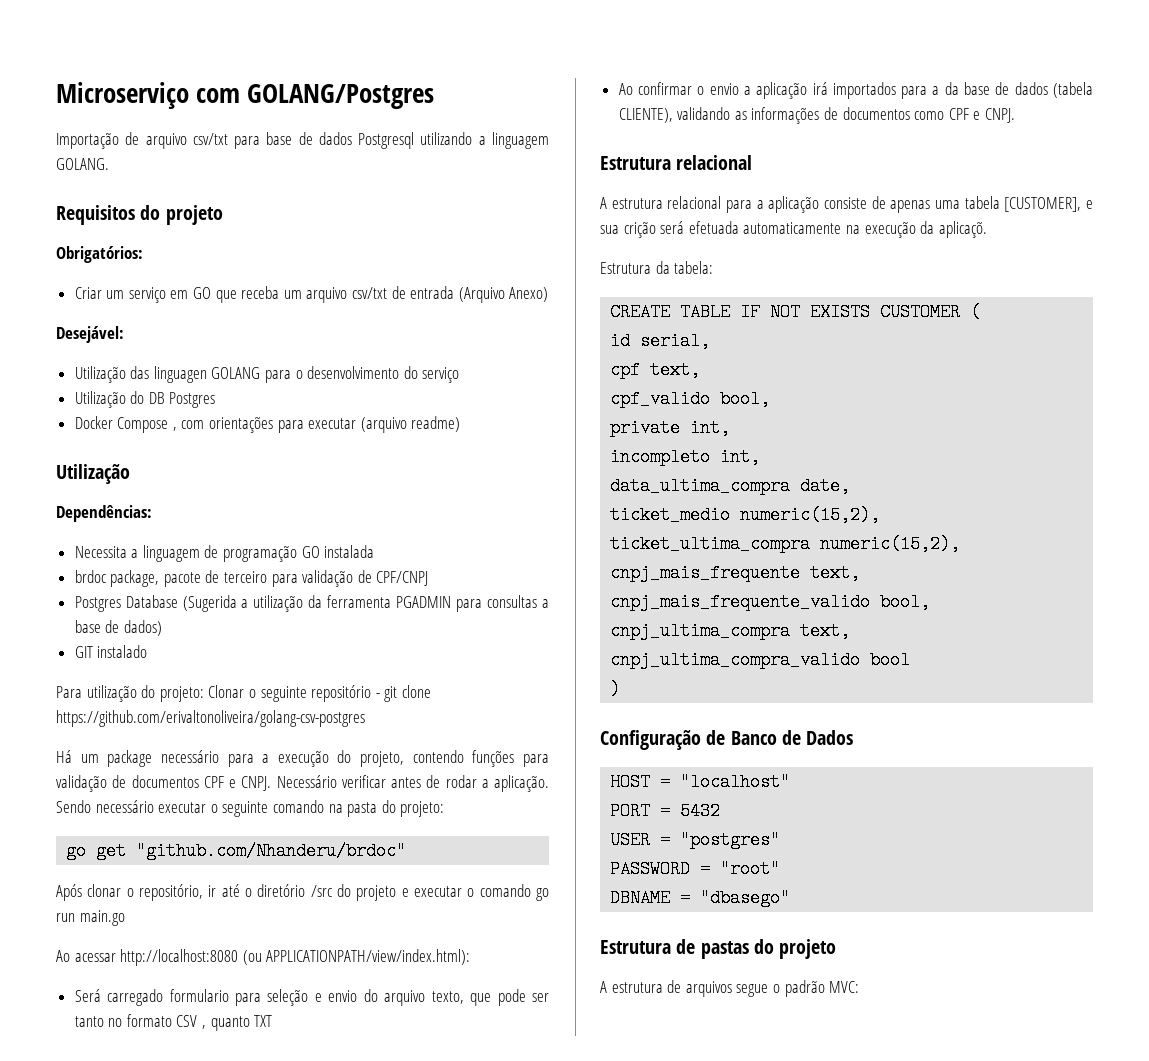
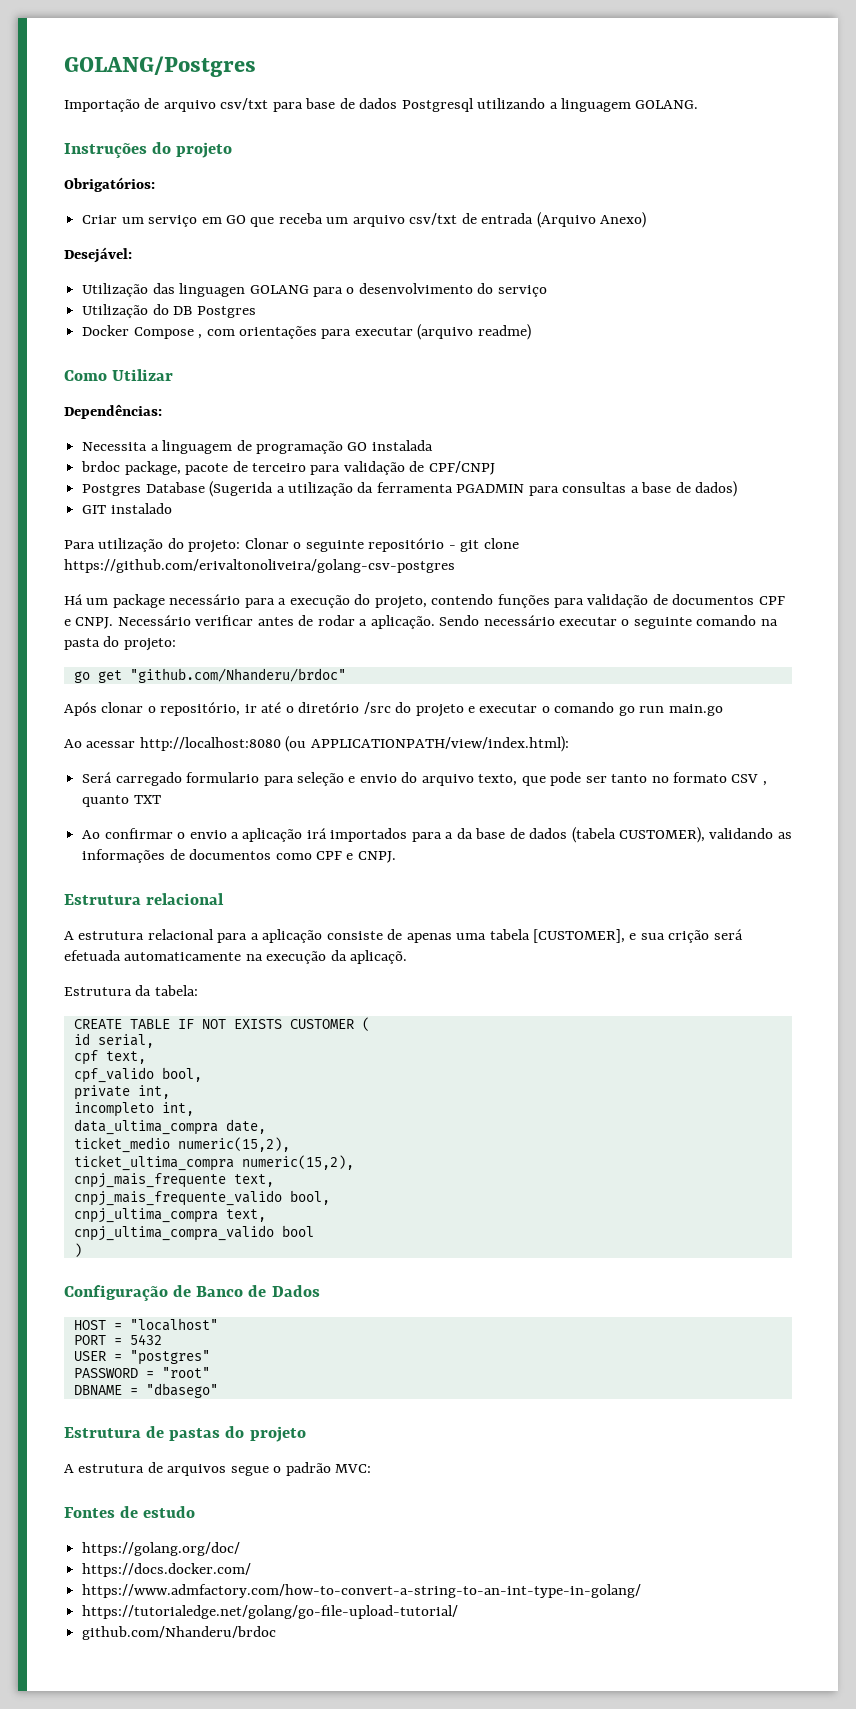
- Microserviço com GOLANG/Postgres
+ GOLANG/Postgres
- Requisitos do projeto
+ Instruções do projeto
  Docker Compose , com orientações para executar (arquivo readme)
- Utilização
+ Como Utilizar
- Ao confirmar o envio a aplicação irá importados para a da base de dados (tabela CLIENTE), validando as informações de documentos como CPF e CNPJ.
+ Ao confirmar o envio a aplicação irá importados para a da base de dados (tabela CUSTOMER), validando as informações de documentos como CPF e CNPJ.
+ Fontes de estudo
+ https://golang.org/doc/
+ https://docs.docker.com/
+ https://www.admfactory.com/how-to-convert-a-string-to-an-int-type-in-golang/
+ https://tutorialedge.net/golang/go-file-upload-tutorial/
+ github.com/Nhanderu/brdoc

